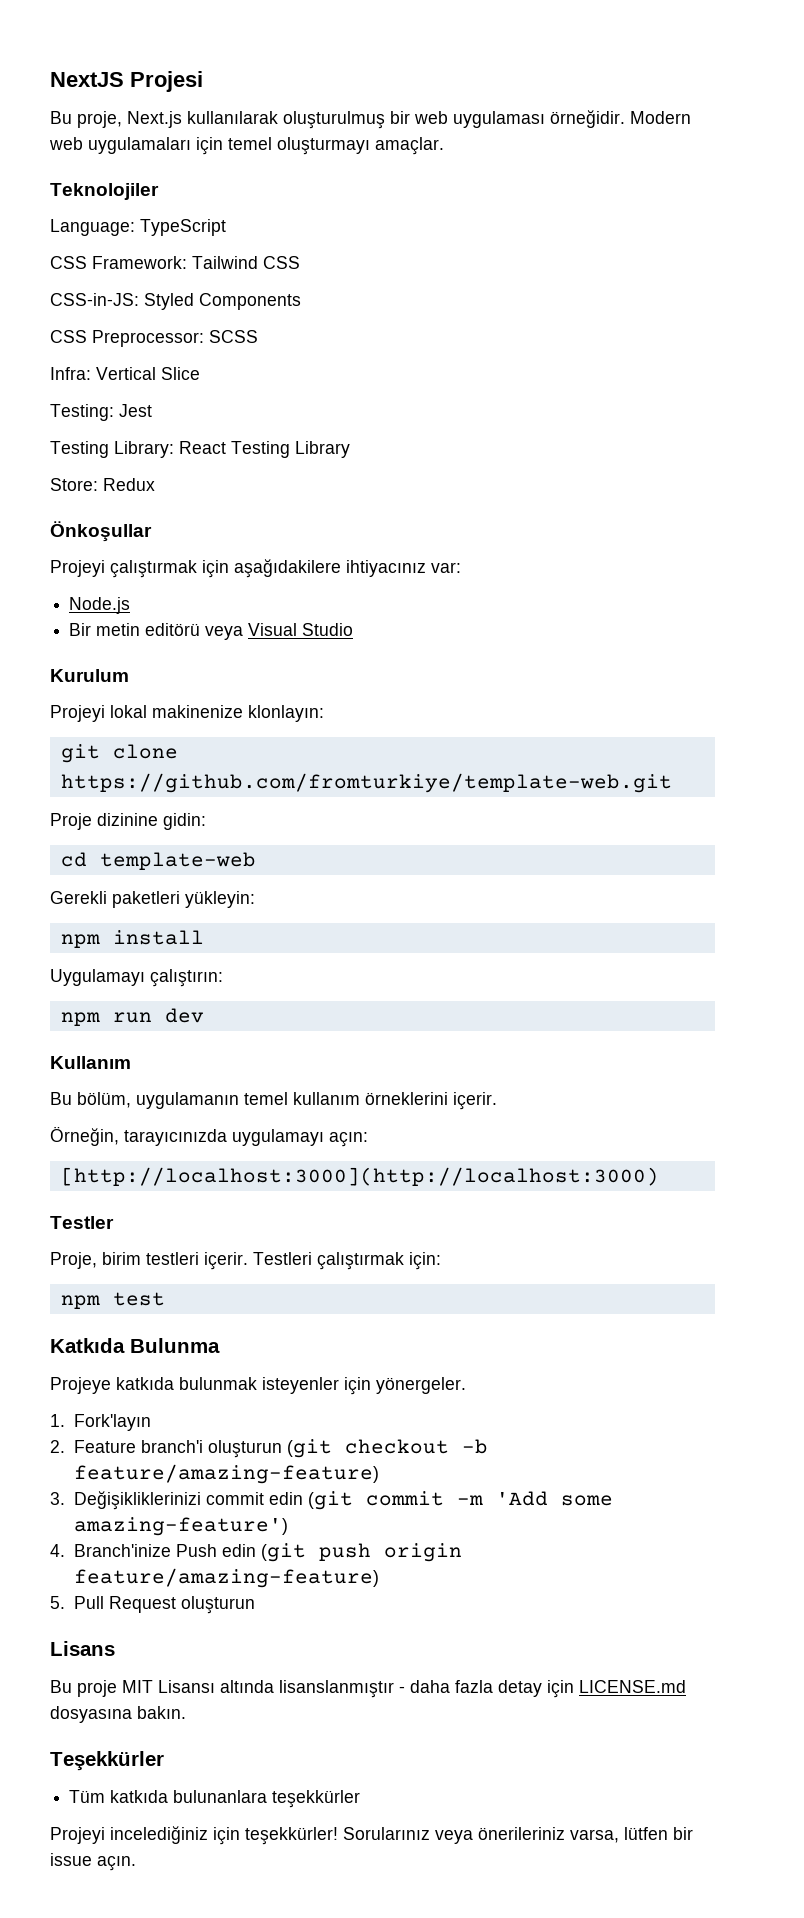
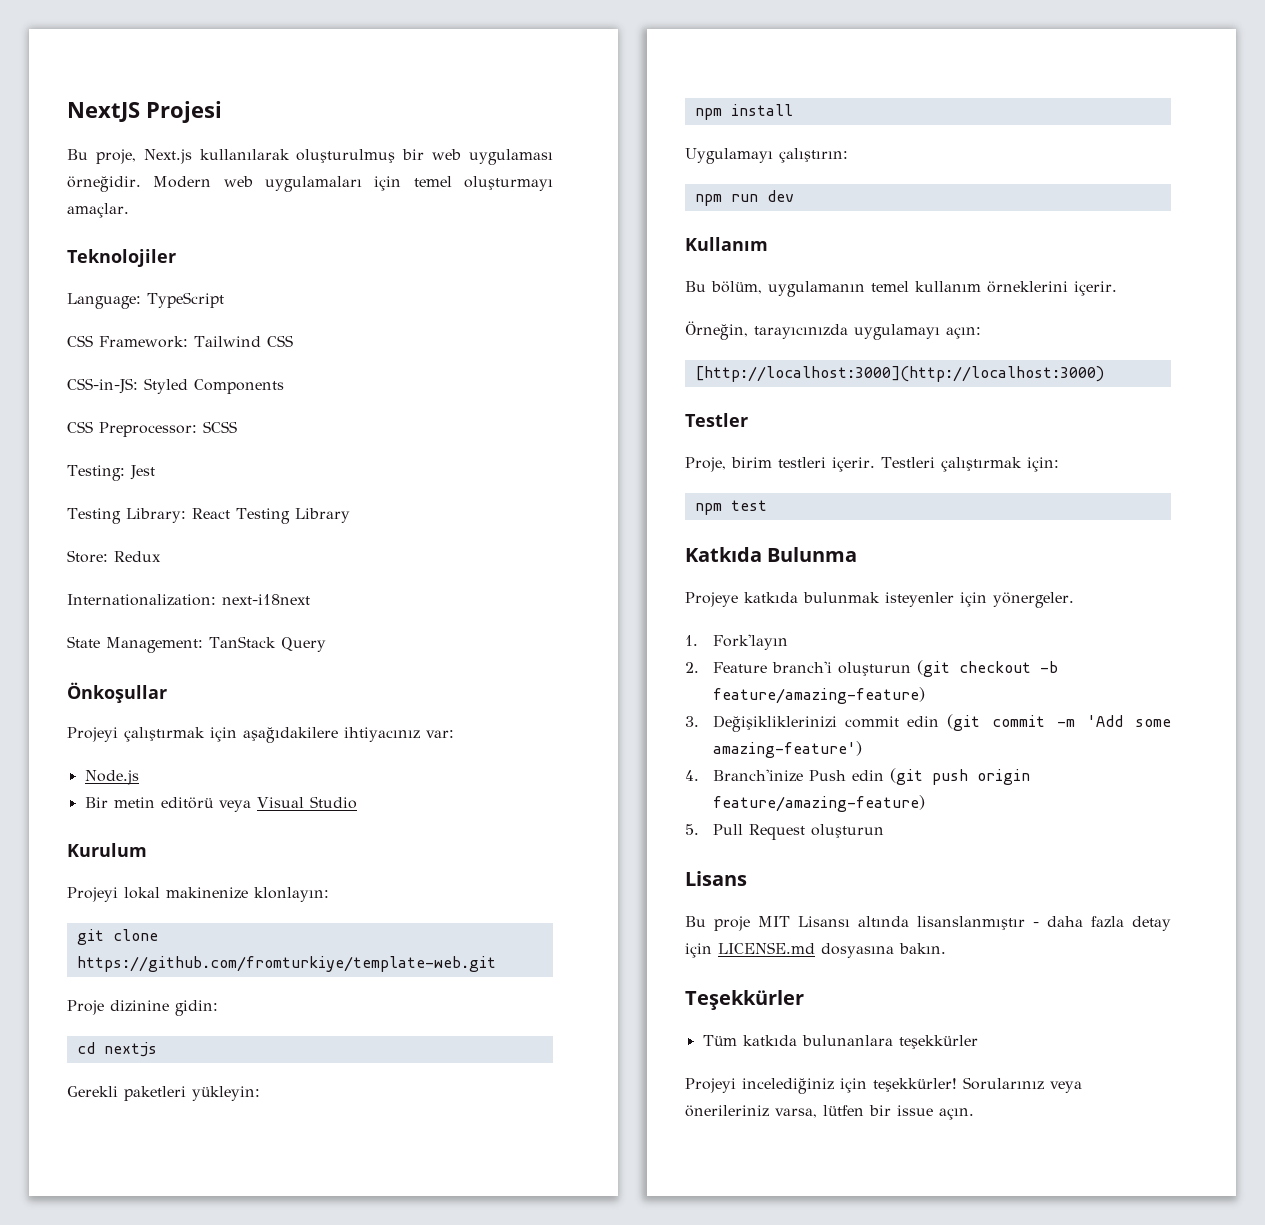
- Infra: Vertical Slice
+ Internationalization: next-i18next
+ State Management: TanStack Query
- cd template-web
+ cd nextjs

